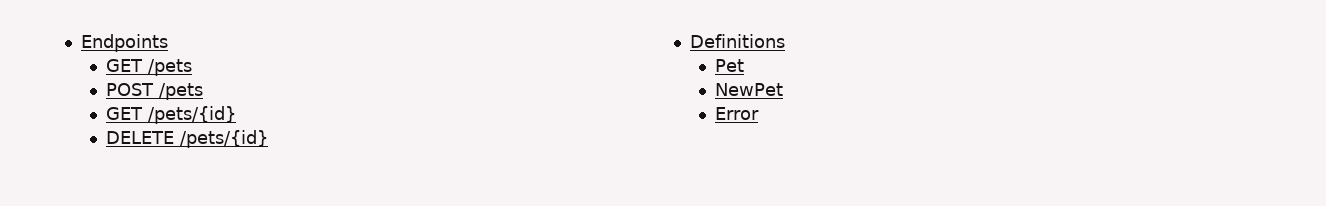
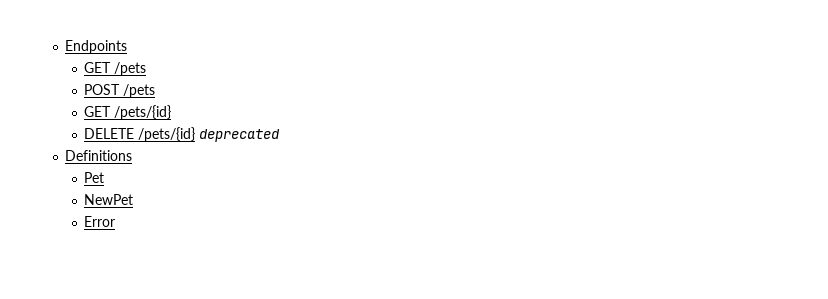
- DELETE /pets/{id}
+ DELETE /pets/{id} deprecated

